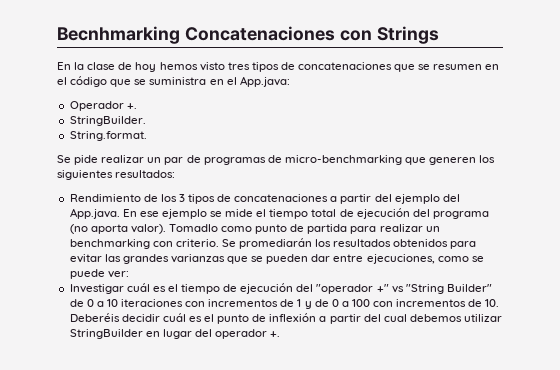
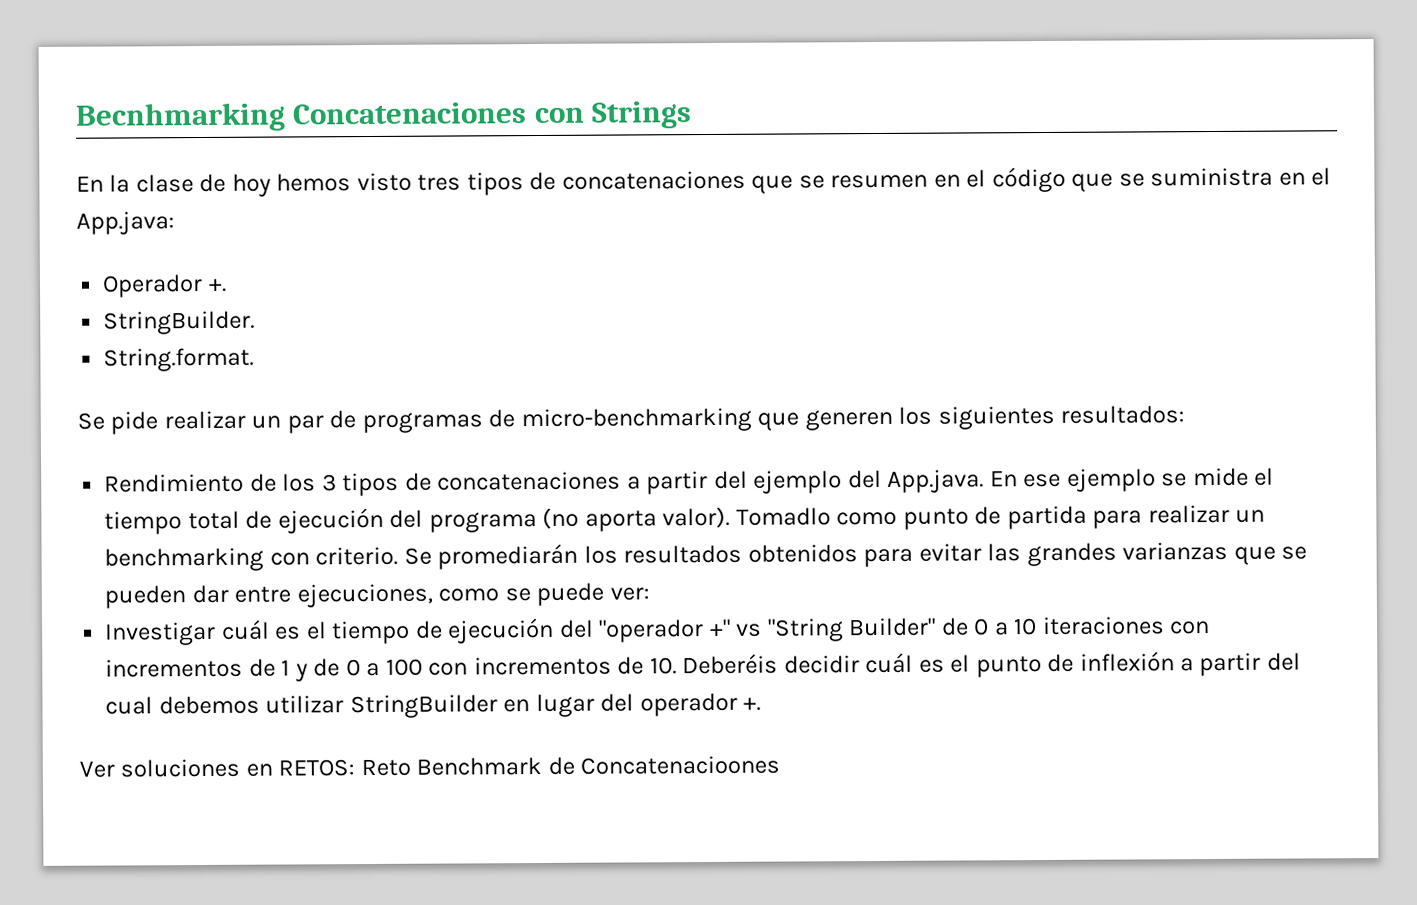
+ Ver soluciones en RETOS: Reto Benchmark de Concatenacioones

